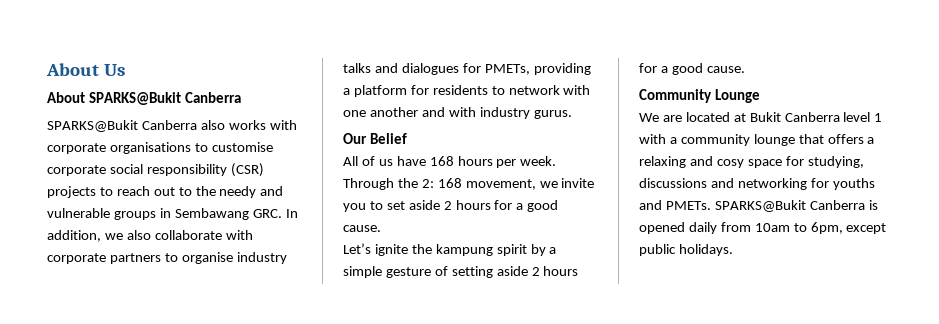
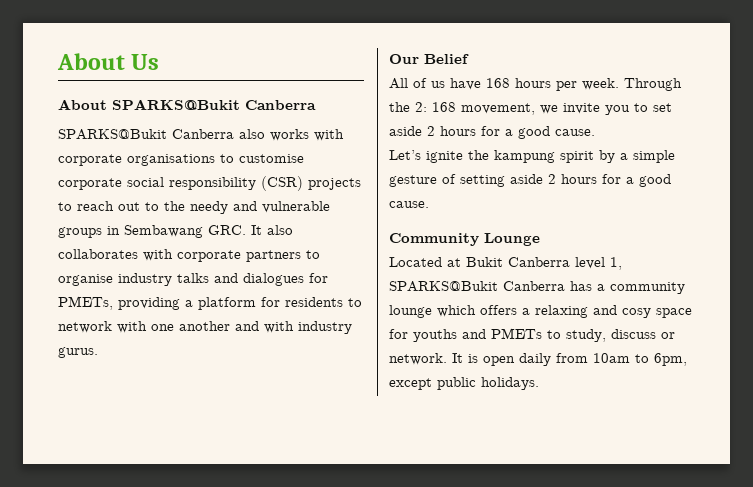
- SPARKS@Bukit Canberra also works with corporate organisations to customise corporate social responsibility (CSR) projects to reach out to the needy and vulnerable groups in Sembawang GRC. In addition, we also collaborate with corporate partners to organise industry talks and dialogues for PMETs, providing a platform for residents to network with one another and with industry gurus.
+ SPARKS@Bukit Canberra also works with corporate organisations to customise corporate social responsibility (CSR) projects to reach out to the needy and vulnerable groups in Sembawang GRC. It also collaborates with corporate partners to organise industry talks and dialogues for PMETs, providing a platform for residents to network with one another and with industry gurus.
- We are located at Bukit Canberra level 1 with a community lounge that offers a relaxing and cosy space for studying, discussions and networking for youths and PMETs. SPARKS@Bukit Canberra is opened daily from 10am to 6pm, except public holidays.
+ Located at Bukit Canberra level 1, SPARKS@Bukit Canberra has a community lounge which offers a relaxing and cosy space for youths and PMETs to study, discuss or network. It is open daily from 10am to 6pm, except public holidays.

